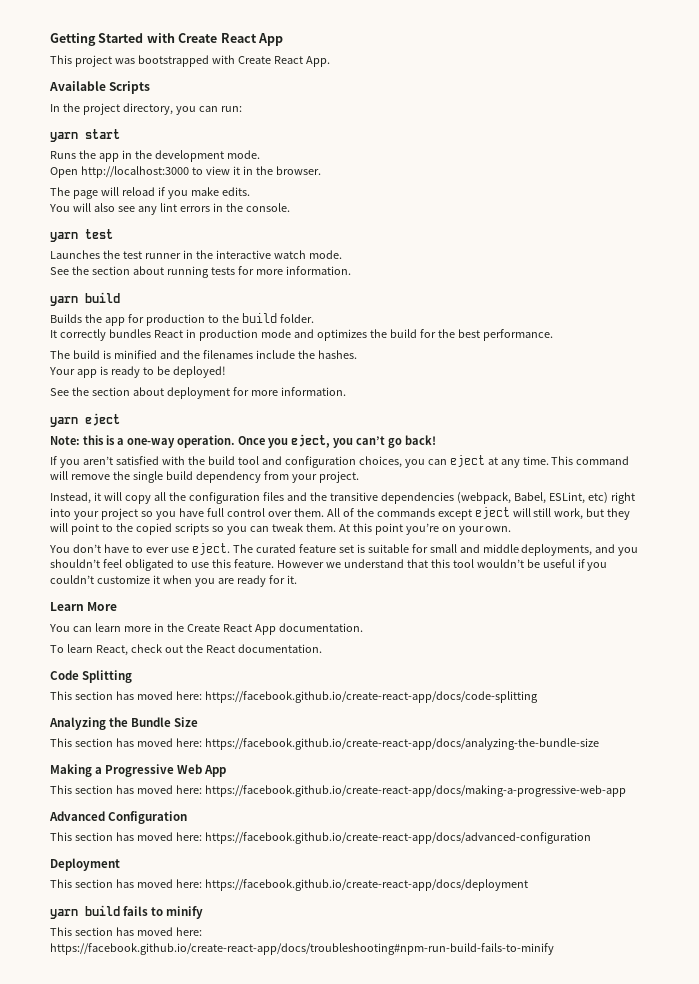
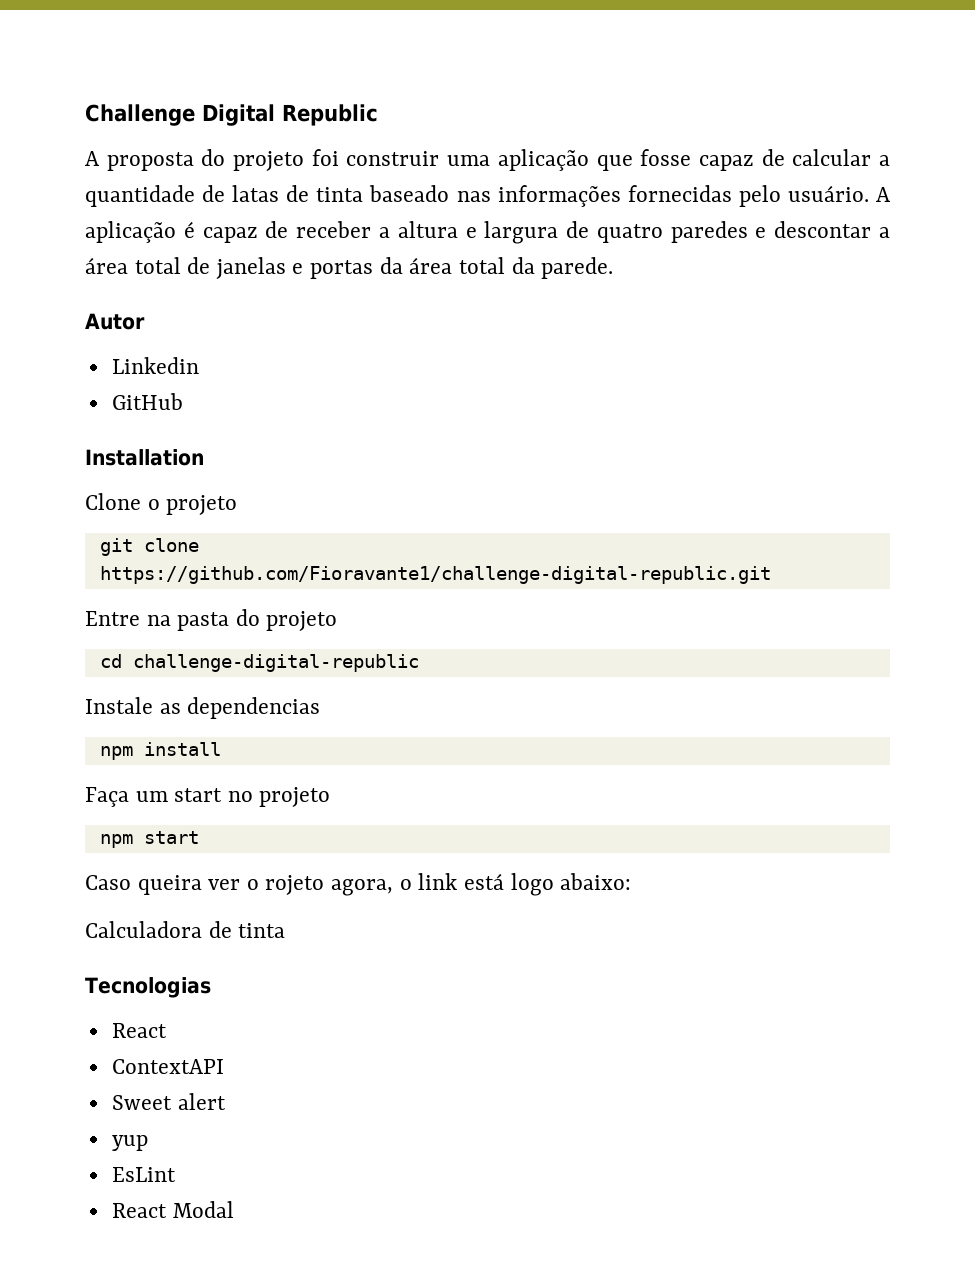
- Getting Started with Create React App
- This project was bootstrapped with Create React App.
- Available Scripts
- In the project directory, you can run:
- yarn start
- Runs the app in the development mode.
- Open http://localhost:3000 to view it in the browser.
- The page will reload if you make edits.
- You will also see any lint errors in the console.
- yarn test
- Launches the test runner in the interactive watch mode.
- See the section about running tests for more information.
- yarn build
- Builds the app for production to the build folder.
- It correctly bundles React in production mode and optimizes the build for the best performance.
- The build is minified and the filenames include the hashes.
- Your app is ready to be deployed!
- See the section about deployment for more information.
- yarn eject
- Note: this is a one-way operation. Once you eject, you can’t go back!
- If you aren’t satisfied with the build tool and configuration choices, you can eject at any time. This command will remove the single build dependency from your project.
- Instead, it will copy all the configuration files and the transitive dependencies (webpack, Babel, ESLint, etc) right into your project so you have full control over them. All of the commands except eject will still work, but they will point to the copied scripts so you can tweak them. At this point you’re on your own.
- You don’t have to ever use eject. The curated feature set is suitable for small and middle deployments, and you shouldn’t feel obligated to use this feature. However we understand that this tool wouldn’t be useful if you couldn’t customize it when you are ready for it.
- Learn More
- You can learn more in the Create React App documentation.
- To learn React, check out the React documentation.
- Code Splitting
- This section has moved here: https://facebook.github.io/create-react-app/docs/code-splitting
- Analyzing the Bundle Size
- This section has moved here: https://facebook.github.io/create-react-app/docs/analyzing-the-bundle-size
- Making a Progressive Web App
- This section has moved here: https://facebook.github.io/create-react-app/docs/making-a-progressive-web-app
- Advanced Configuration
- This section has moved here: https://facebook.github.io/create-react-app/docs/advanced-configuration
- Deployment
- This section has moved here: https://facebook.github.io/create-react-app/docs/deployment
- yarn build fails to minify
- This section has moved here: https://facebook.github.io/create-react-app/docs/troubleshooting#npm-run-build-fails-to-minify
+ Challenge Digital Republic
+ A proposta do projeto foi construir uma aplicação que fosse capaz de calcular a quantidade de latas de tinta baseado nas informações fornecidas pelo usuário. A aplicação é capaz de receber a altura e largura de quatro paredes e descontar a área total de janelas e portas da área total da parede.
+ Autor
+ Linkedin
+ GitHub
+ Installation
+ Clone o projeto
+ git clone https://github.com/Fioravante1/challenge-digital-republic.git
+ Entre na pasta do projeto
+ cd challenge-digital-republic
+ Instale as dependencias
+ npm install
+ Faça um start no projeto
+ npm start
+ Caso queira ver o rojeto agora, o link está logo abaixo:
+ Calculadora de tinta
+ Tecnologias
+ React
+ ContextAPI
+ Sweet alert
+ yup
+ EsLint
+ React Modal

